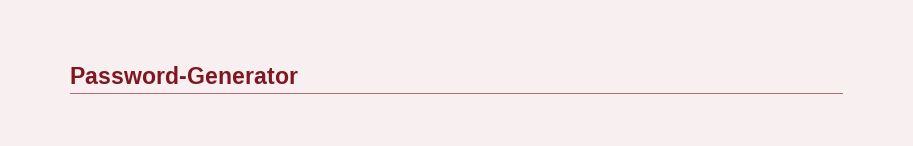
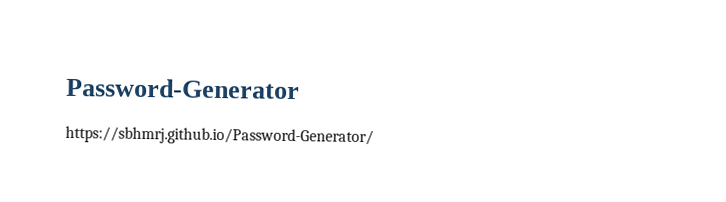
+ https://sbhmrj.github.io/Password-Generator/

